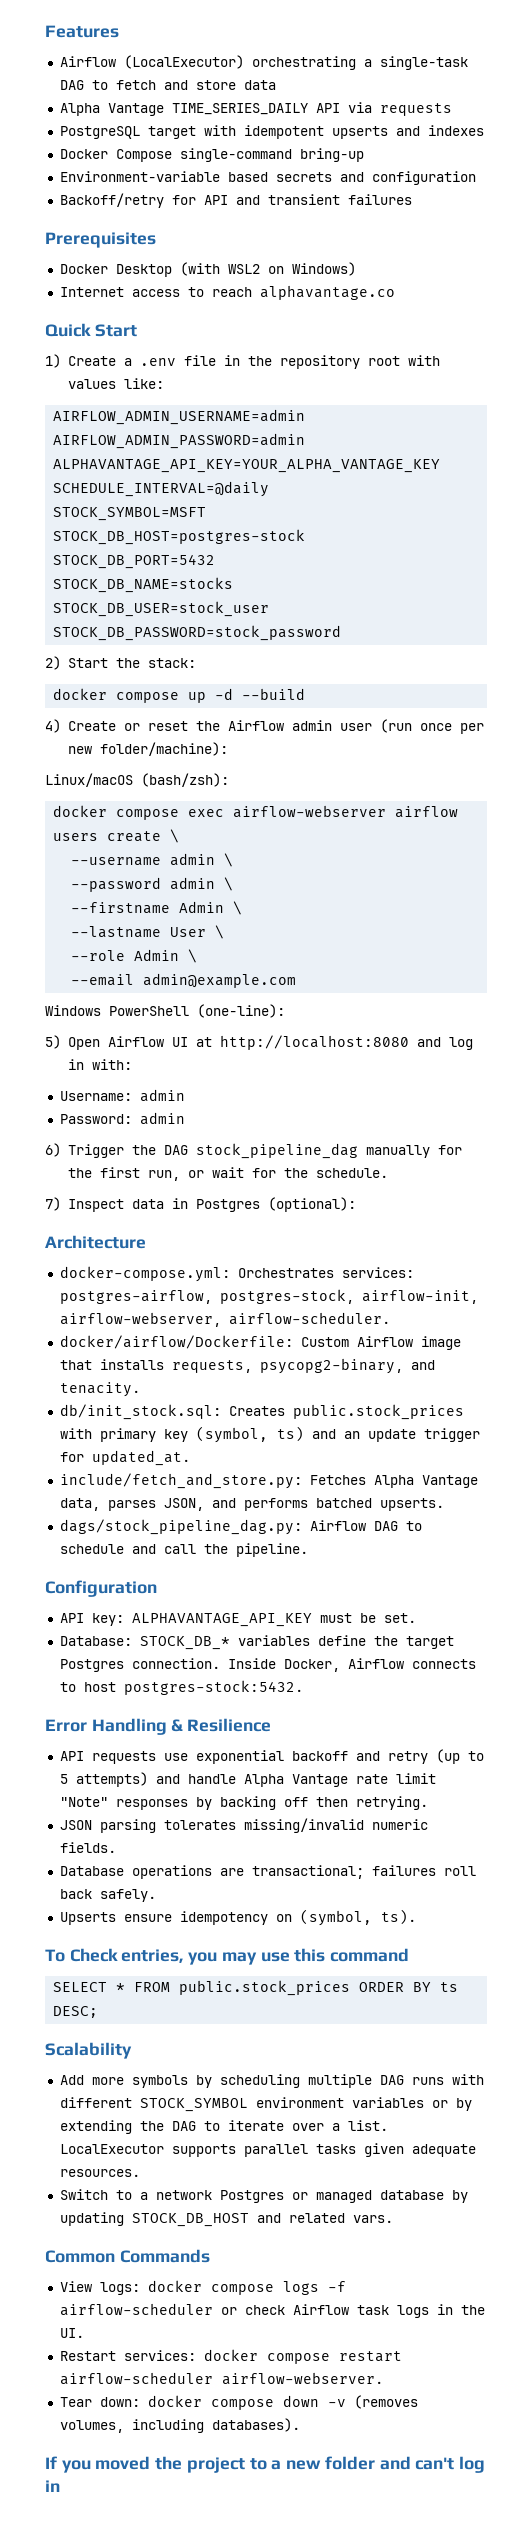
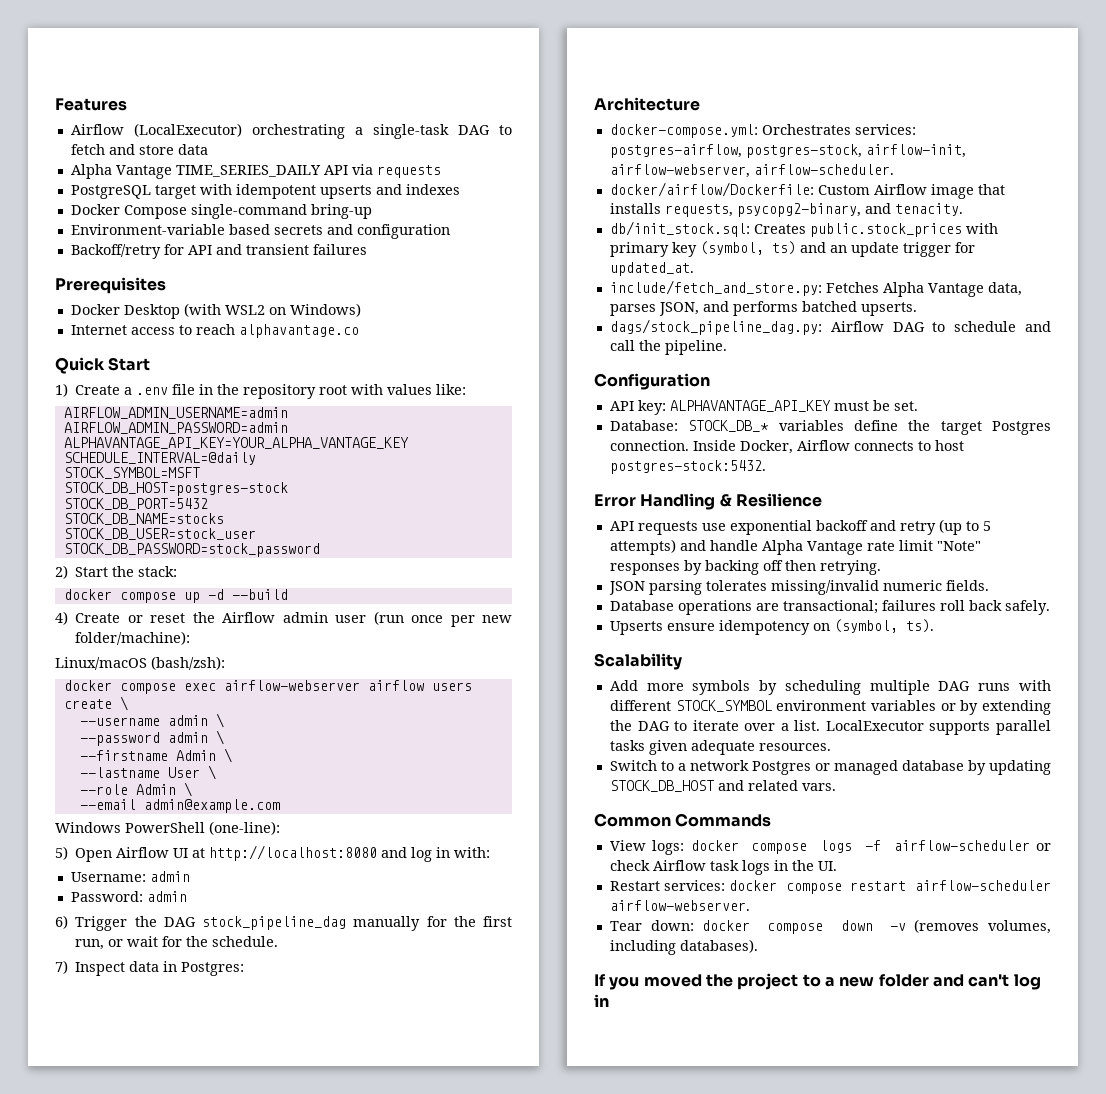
- 7) Inspect data in Postgres (optional):
+ 7) Inspect data in Postgres:
- To Check entries, you may use this command
- SELECT * FROM public.stock_prices ORDER BY ts DESC;

